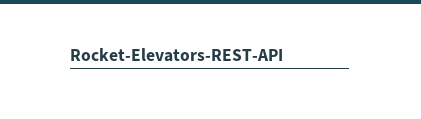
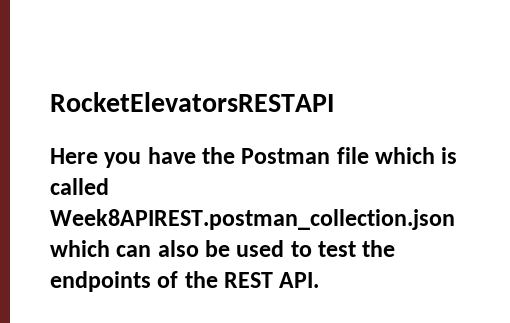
- Rocket-Elevators-REST-API
+ RocketElevatorsRESTAPI
+ Here you have the Postman file which is called Week8APIREST.postman_collection.json which can also be used to test the endpoints of the REST API.

